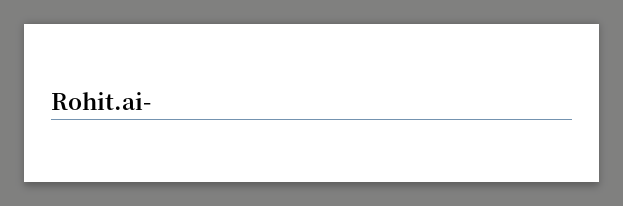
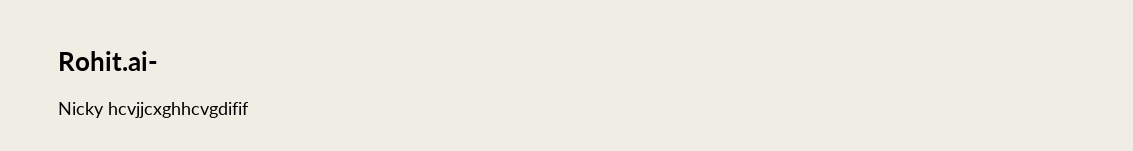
+ Nicky hcvjjcxghhcvgdifif

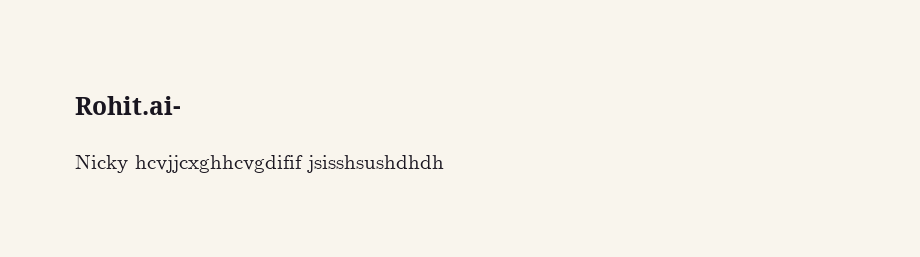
- Nicky hcvjjcxghhcvgdifif
+ Nicky hcvjjcxghhcvgdifif jsisshsushdhdh

